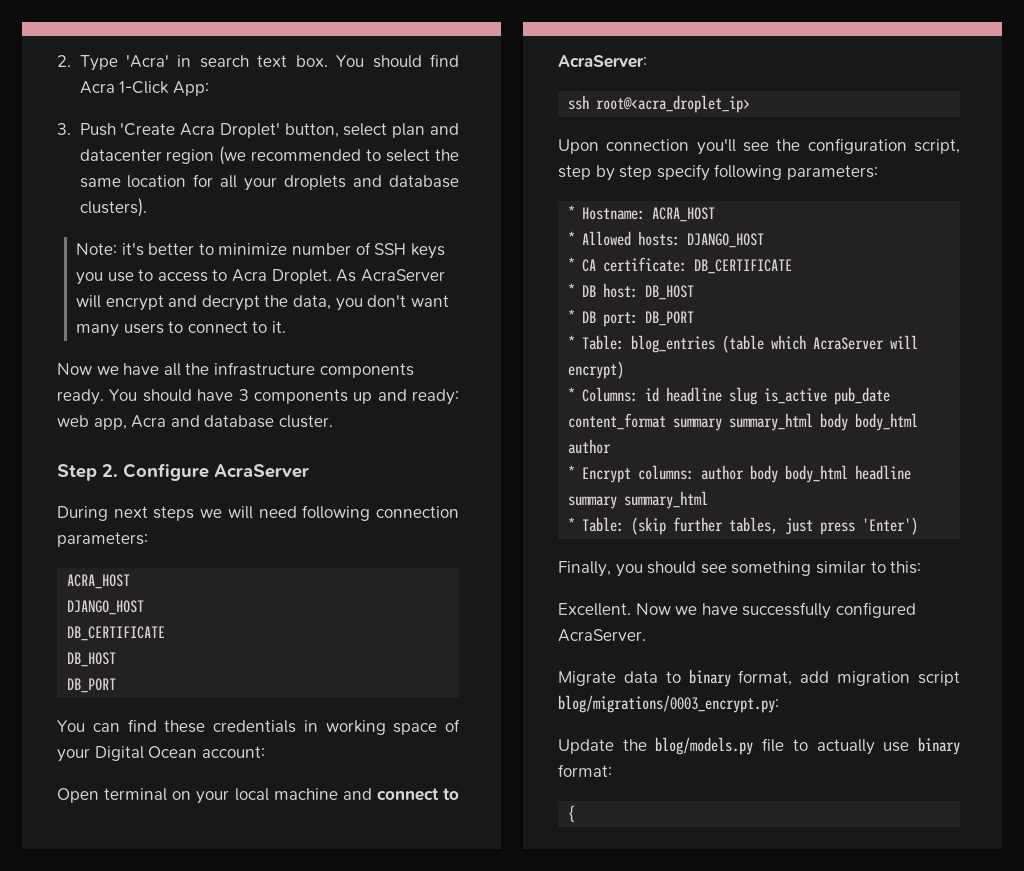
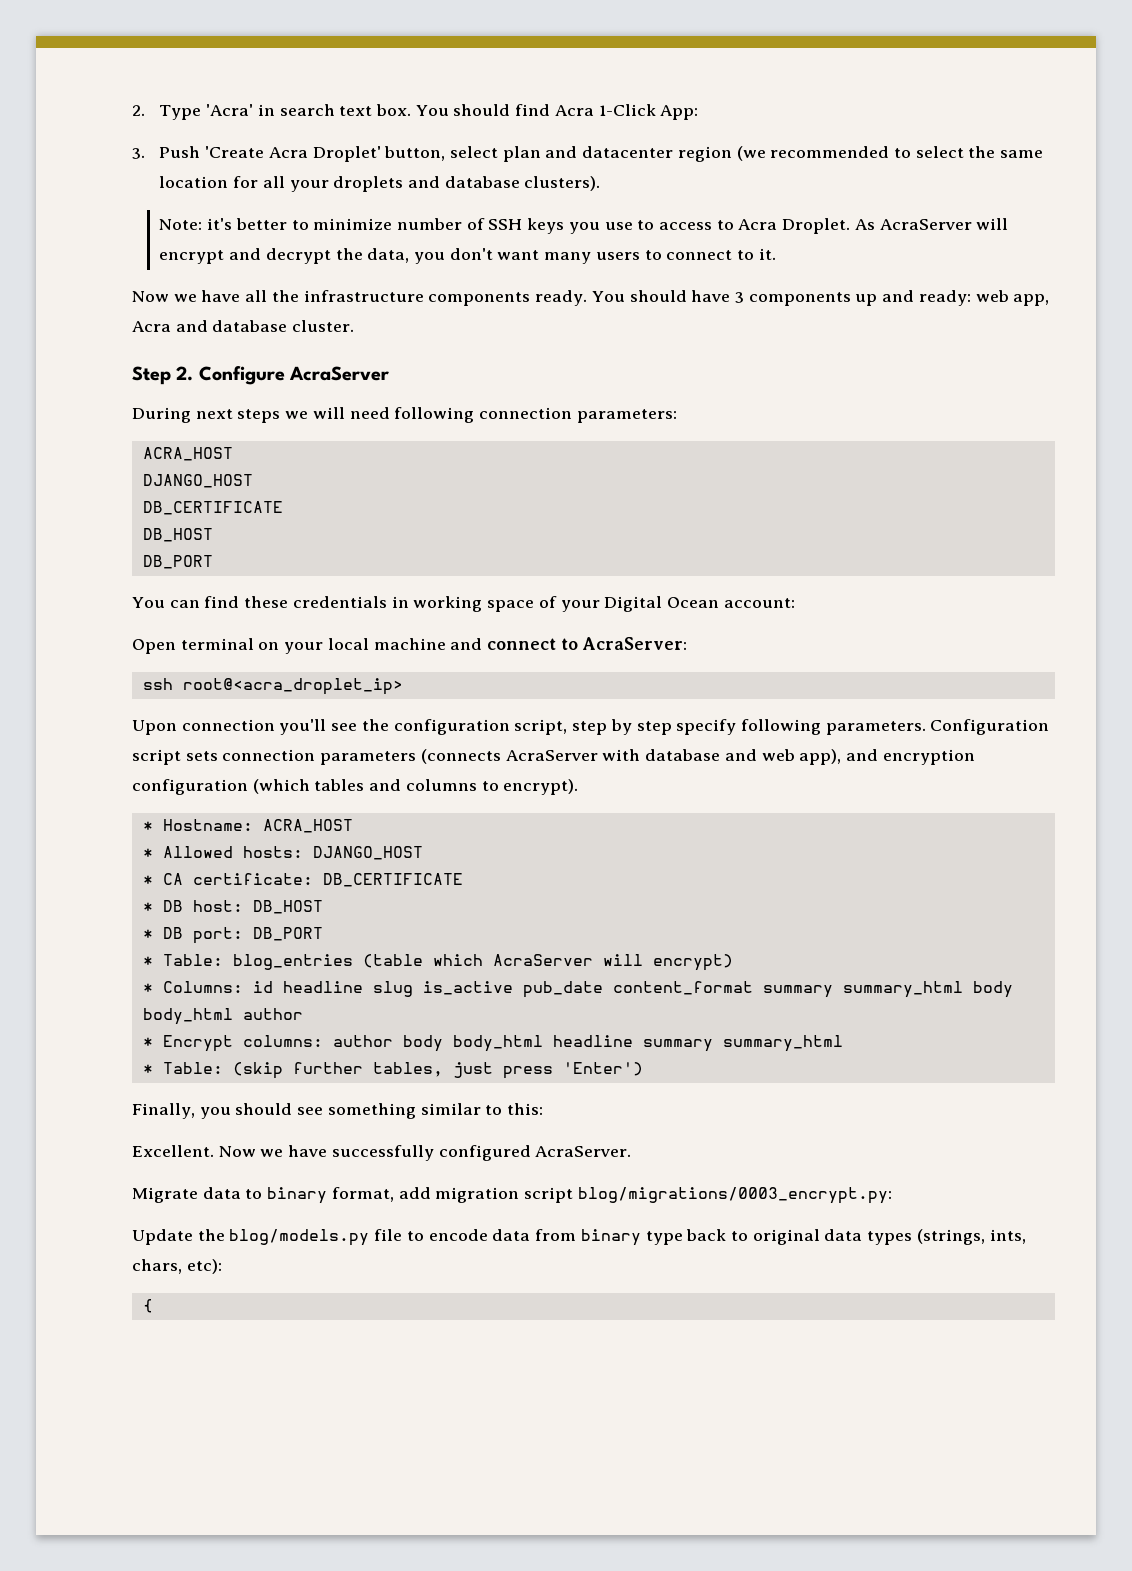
- Upon connection you'll see the configuration script, step by step specify following parameters:
+ Upon connection you'll see the configuration script, step by step specify following parameters. Configuration script sets connection parameters (connects AcraServer with database and web app), and encryption configuration (which tables and columns to encrypt).
- Update the blog/models.py file to actually use binary format:
+ Update the blog/models.py file to encode data from binary type back to original data types (strings, ints, chars, etc):

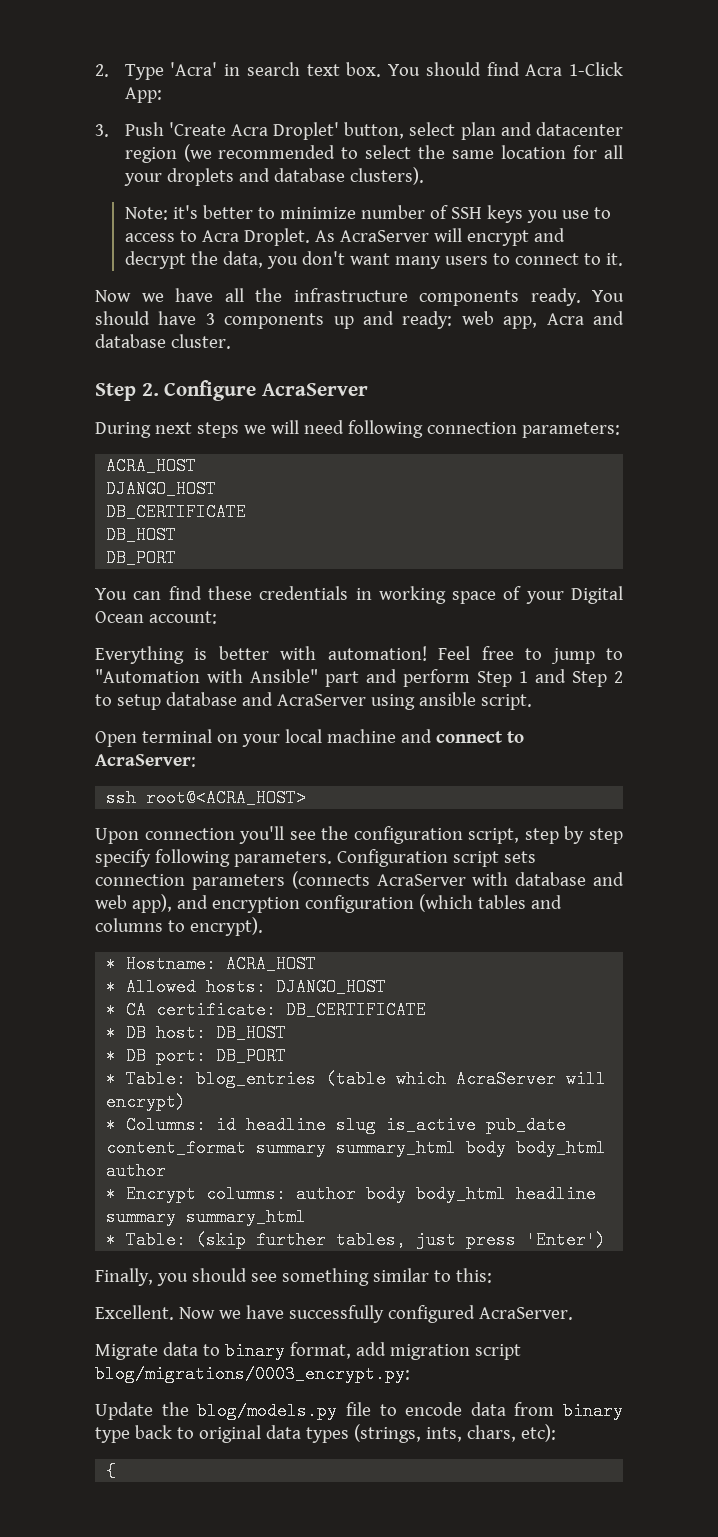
+ Everything is better with automation! Feel free to jump to "Automation with Ansible" part and perform Step 1 and Step 2 to setup database and AcraServer using ansible script.
- ssh root@<acra_droplet_ip>
+ ssh root@<ACRA_HOST>

